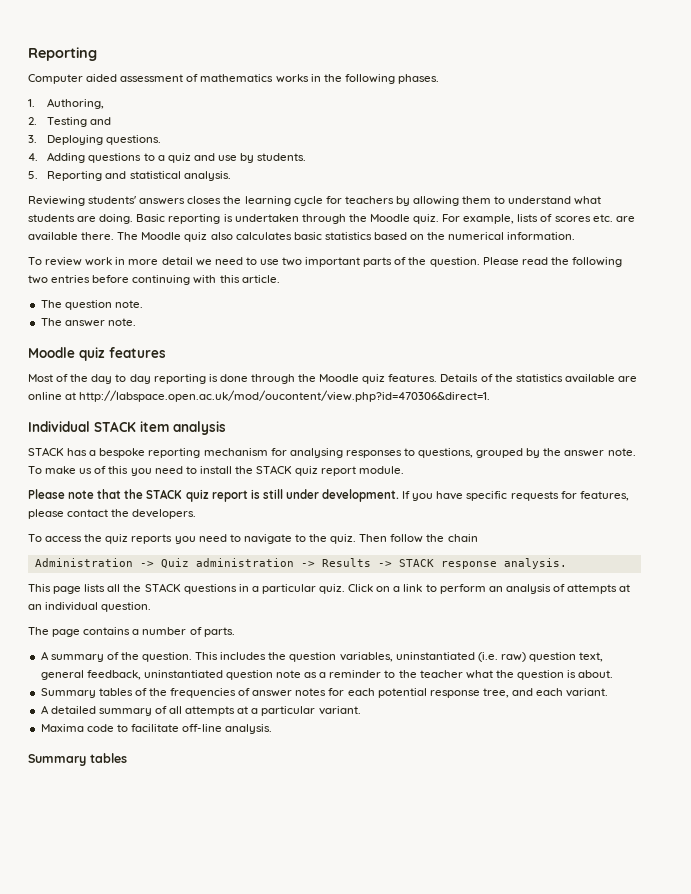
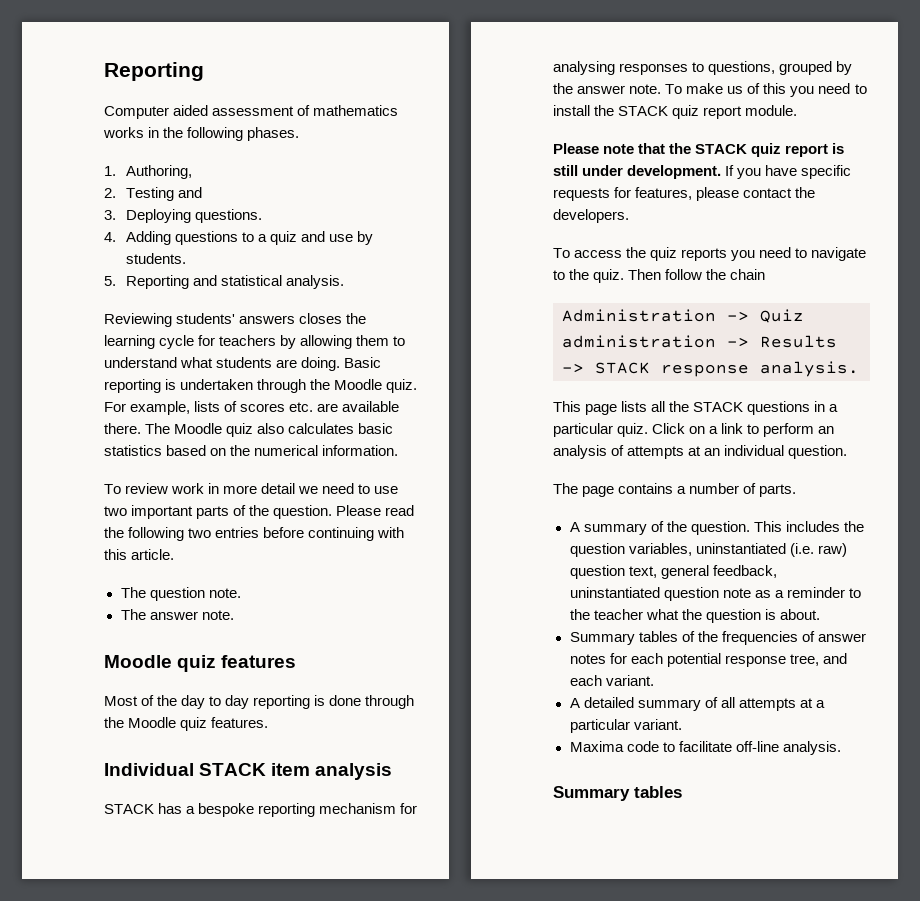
- Details of the statistics available are online at http://labspace.open.ac.uk/mod/oucontent/view.php?id=470306&direct=1.

